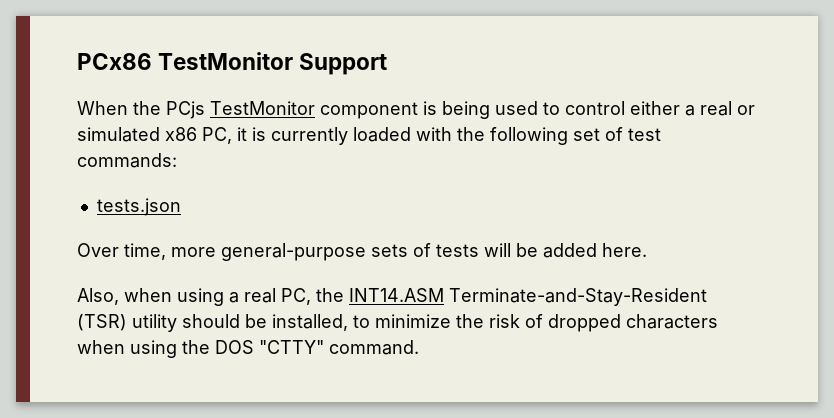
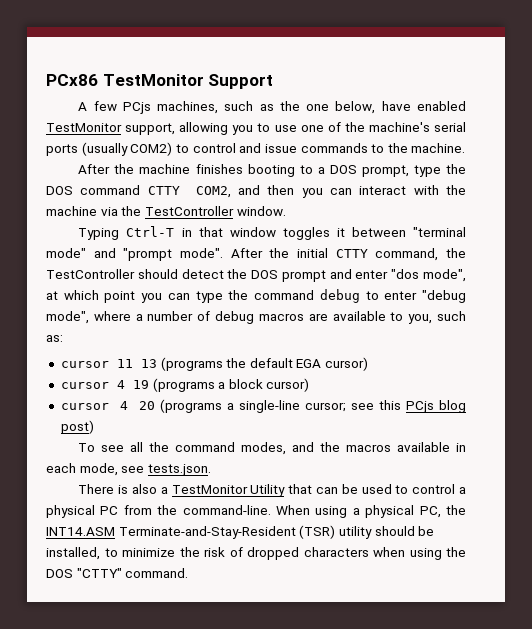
- When the PCjs TestMonitor component is being used to control either a real or simulated x86 PC, it is currently loaded with the following set of test commands:
- tests.json
- Over time, more general-purpose sets of tests will be added here.
- Also, when using a real PC, the INT14.ASM Terminate-and-Stay-Resident (TSR) utility should be installed, to minimize the risk of dropped characters when using the DOS "CTTY" command.
+ A few PCjs machines, such as the one below, have enabled TestMonitor support, allowing you to use one of the machine's serial ports (usually COM2) to control and issue commands to the machine.
+ After the machine finishes booting to a DOS prompt, type the DOS command CTTY COM2, and then you can interact with the machine via the TestController window.
+ Typing Ctrl-T in that window toggles it between "terminal mode" and "prompt mode". After the initial CTTY command, the TestController should detect the DOS prompt and enter "dos mode", at which point you can type the command debug to enter "debug mode", where a number of debug macros are available to you, such as:
+ cursor 11 13 (programs the default EGA cursor)
+ cursor 4 19 (programs a block cursor)
+ cursor 4 20 (programs a single-line cursor; see this PCjs blog post)
+ To see all the command modes, and the macros available in each mode, see tests.json.
+ There is also a TestMonitor Utility that can be used to control a physical PC from the command-line. When using a physical PC, the INT14.ASM Terminate-and-Stay-Resident (TSR) utility should be installed, to minimize the risk of dropped characters when using the DOS "CTTY" command.

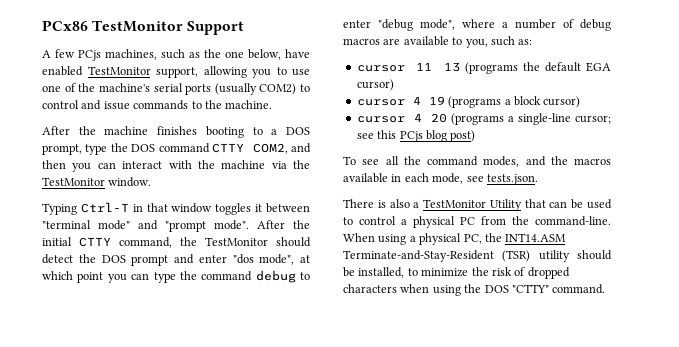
- After the machine finishes booting to a DOS prompt, type the DOS command CTTY COM2, and then you can interact with the machine via the TestController window.
+ After the machine finishes booting to a DOS prompt, type the DOS command CTTY COM2, and then you can interact with the machine via the TestMonitor window.
- After the initial CTTY command, the TestController should detect the DOS prompt and enter "dos mode", at which point you can type the command debug to enter "debug mode", where a number of debug macros are available to you, such as:
+ After the initial CTTY command, the TestMonitor should detect the DOS prompt and enter "dos mode", at which point you can type the command debug to enter "debug mode", where a number of debug macros are available to you, such as:

